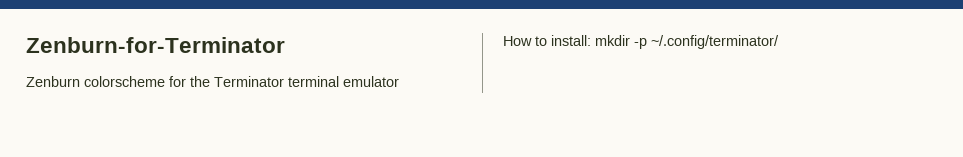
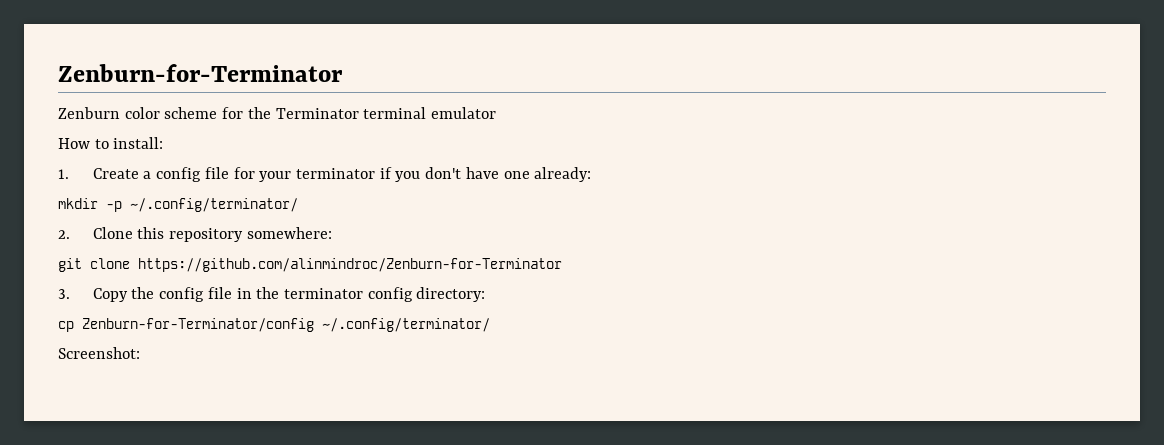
- Zenburn colorscheme for the Terminator terminal emulator
+ Zenburn color scheme for the Terminator terminal emulator
- How to install: mkdir -p ~/.config/terminator/
+ How to install:
+ 1. Create a config file for your terminator if you don't have one already:
+ mkdir -p ~/.config/terminator/
+ 2. Clone this repository somewhere:
+ git clone https://github.com/alinmindroc/Zenburn-for-Terminator
+ 3. Copy the config file in the terminator config directory:
+ cp Zenburn-for-Terminator/config ~/.config/terminator/
+ Screenshot:

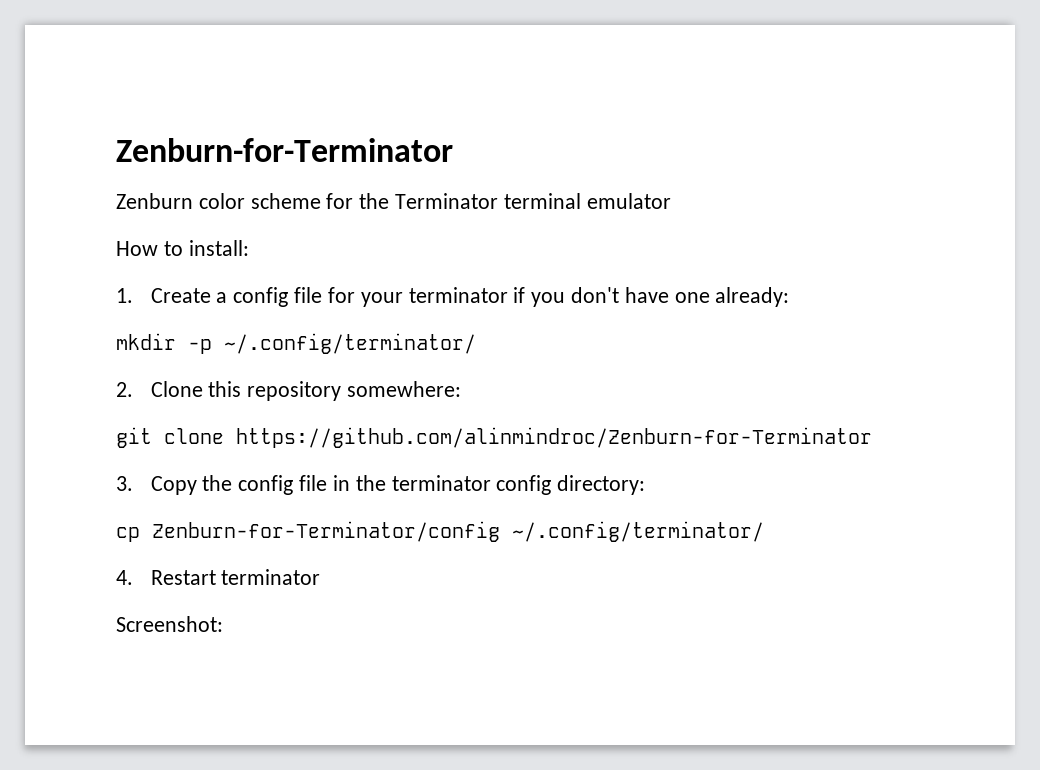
+ 4. Restart terminator

